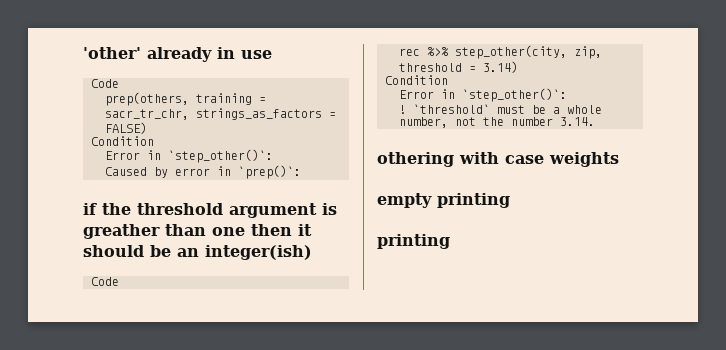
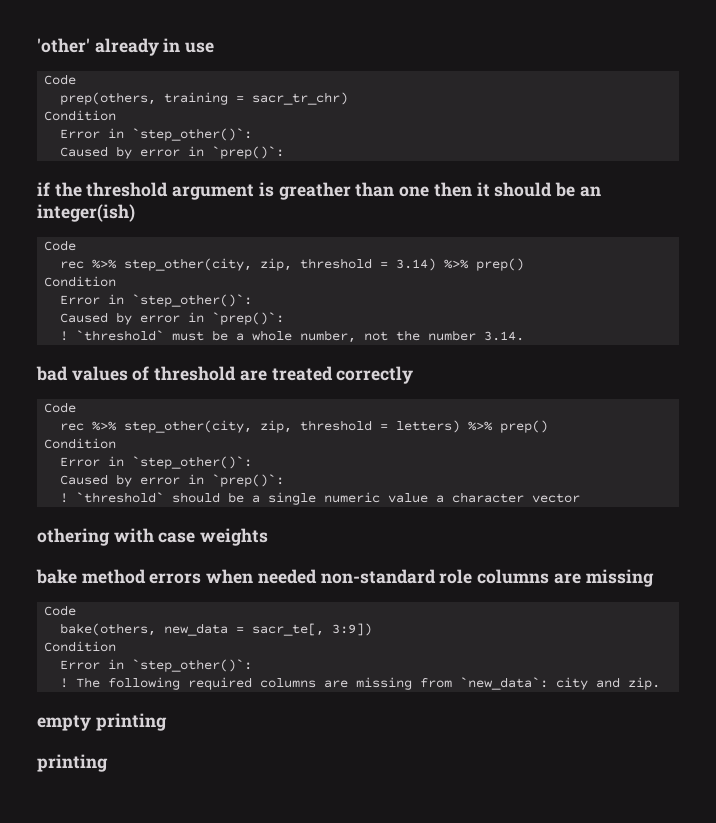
- prep(others, training = sacr_tr_chr, strings_as_factors = FALSE)
+ prep(others, training = sacr_tr_chr)
- rec %>% step_other(city, zip, threshold = 3.14)
+ rec %>% step_other(city, zip, threshold = 3.14) %>% prep()
  Condition
  Error in `step_other()`:
+ Caused by error in `prep()`:
+ bad values of threshold are treated correctly
+ Code
+ rec %>% step_other(city, zip, threshold = letters) %>% prep()
+ Condition
+ Error in `step_other()`:
+ Caused by error in `prep()`:
+ ! `threshold` should be a single numeric value a character vector
  othering with case weights
+ bake method errors when needed non-standard role columns are missing
+ Code
+ bake(others, new_data = sacr_te[, 3:9])
+ Condition
+ Error in `step_other()`:
+ ! The following required columns are missing from `new_data`: city and zip.

